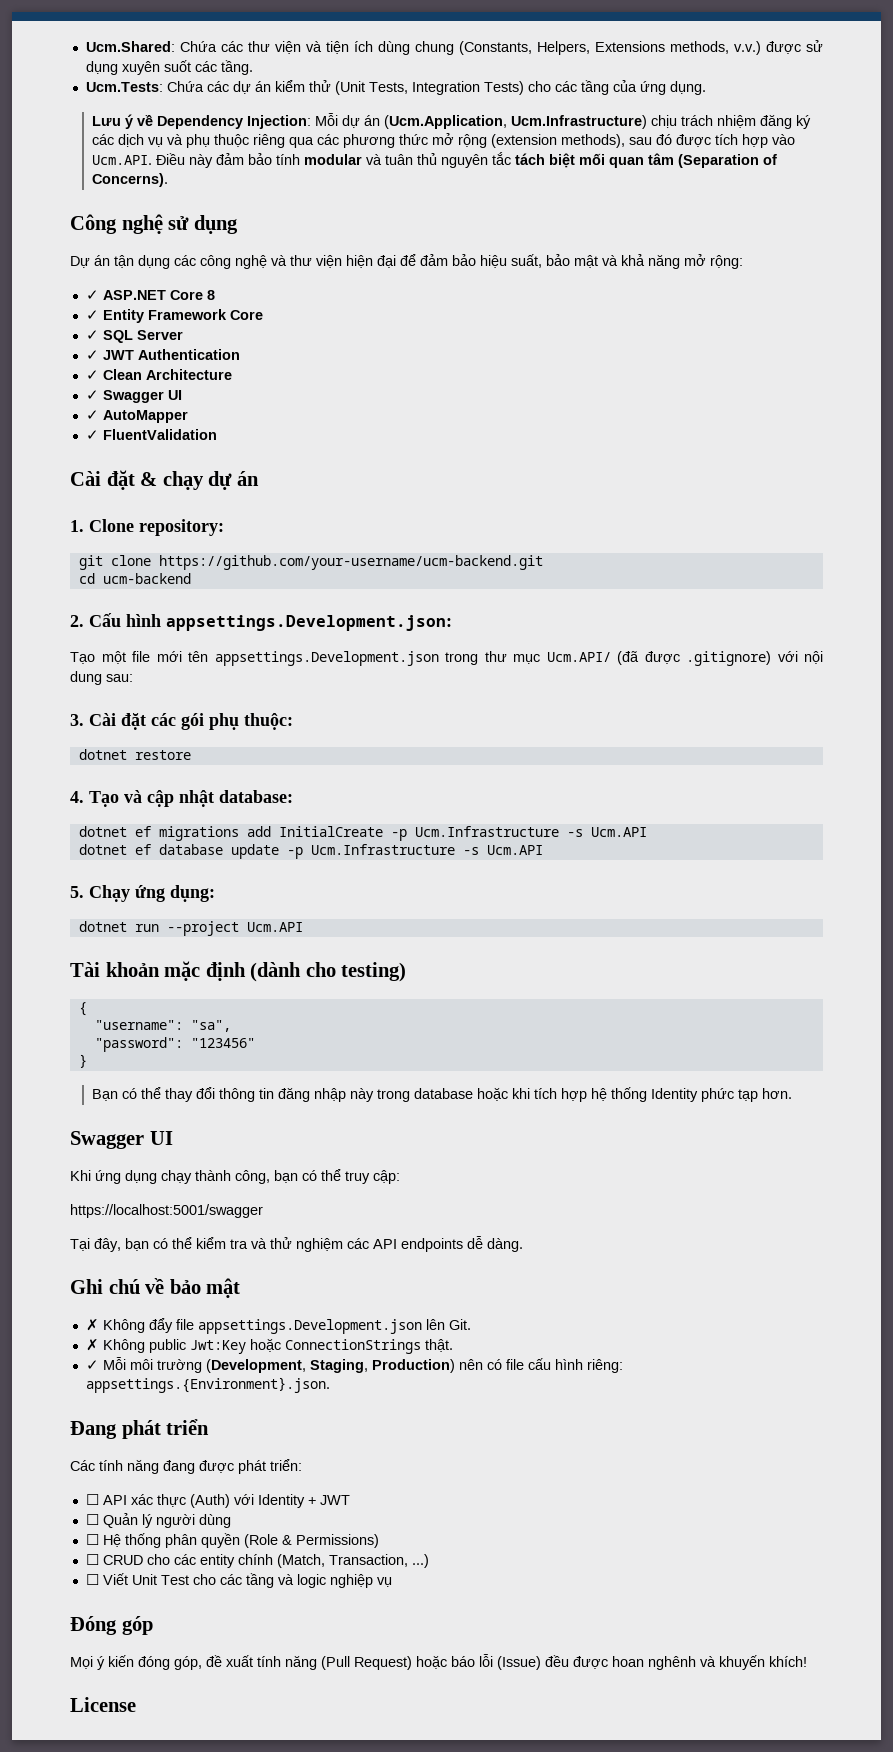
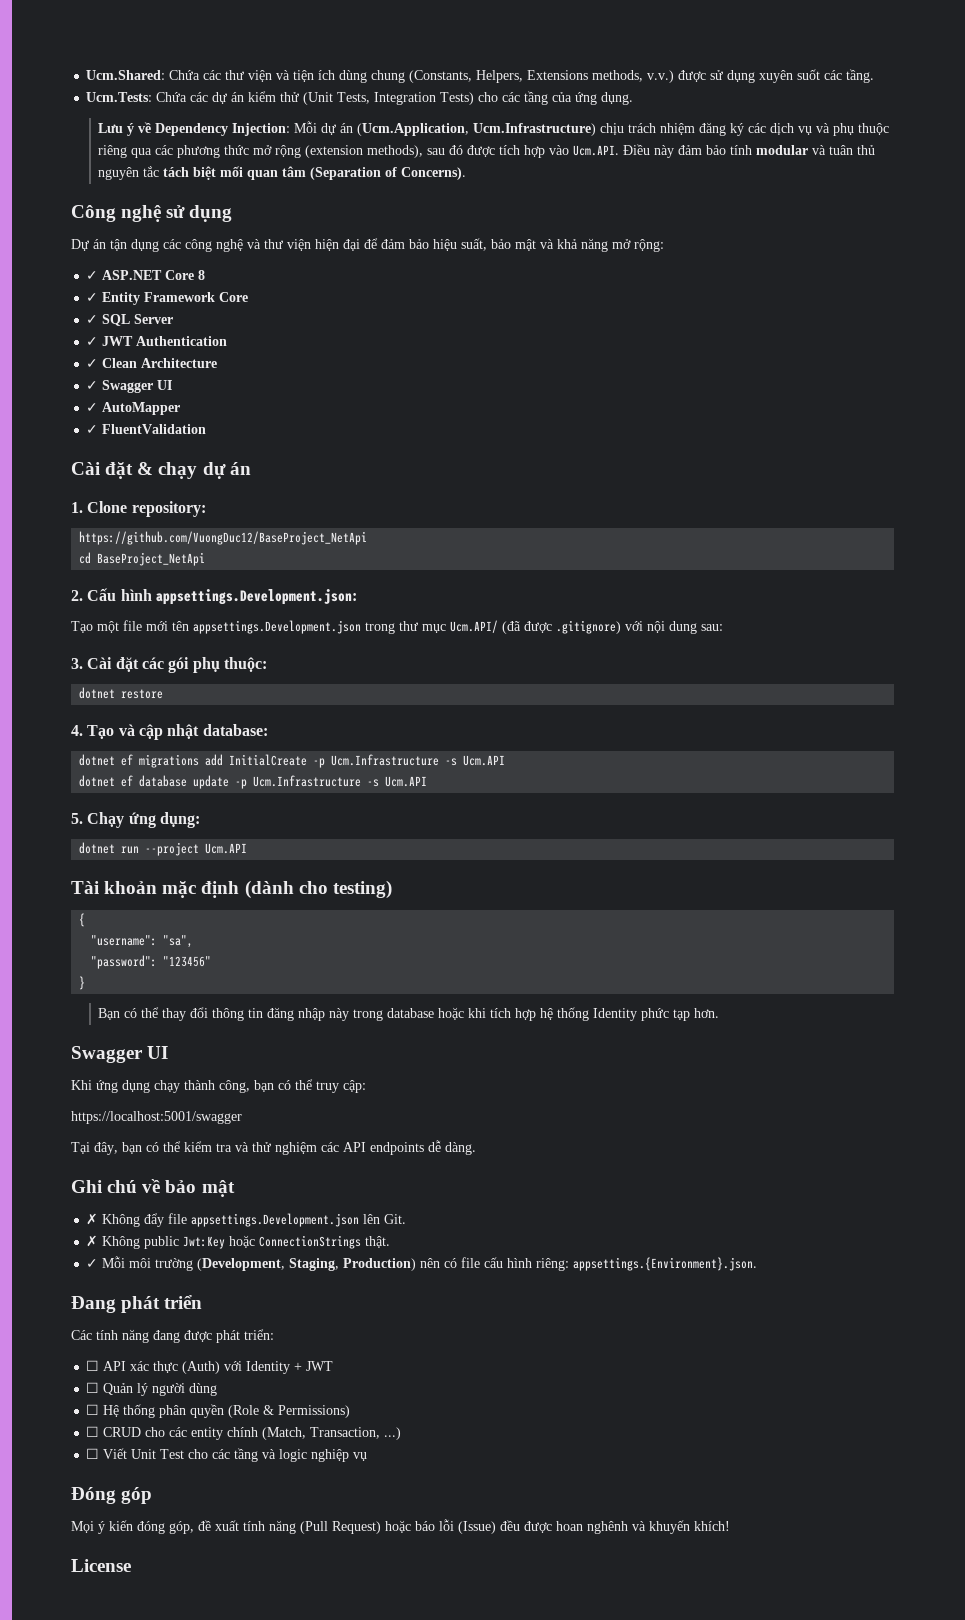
- git clone https://github.com/your-username/ucm-backend.git
+ https://github.com/VuongDuc12/BaseProject_NetApi
- cd ucm-backend
+ cd BaseProject_NetApi

